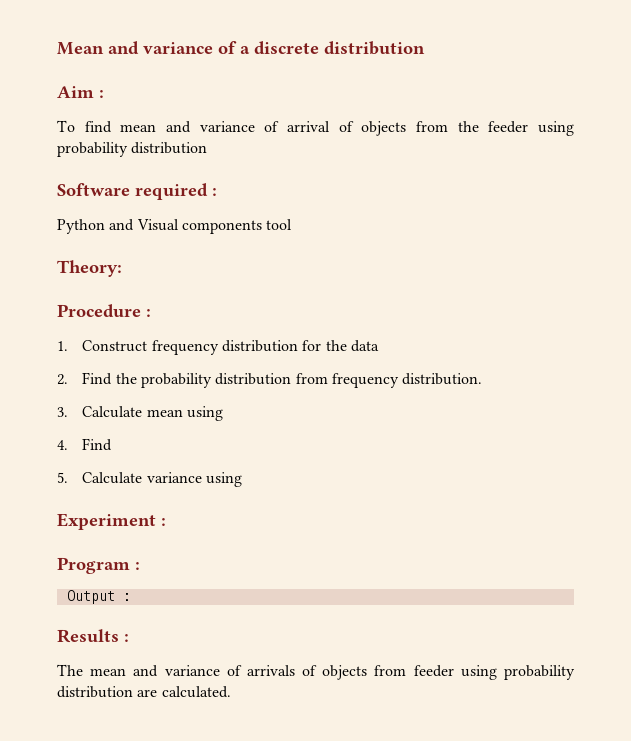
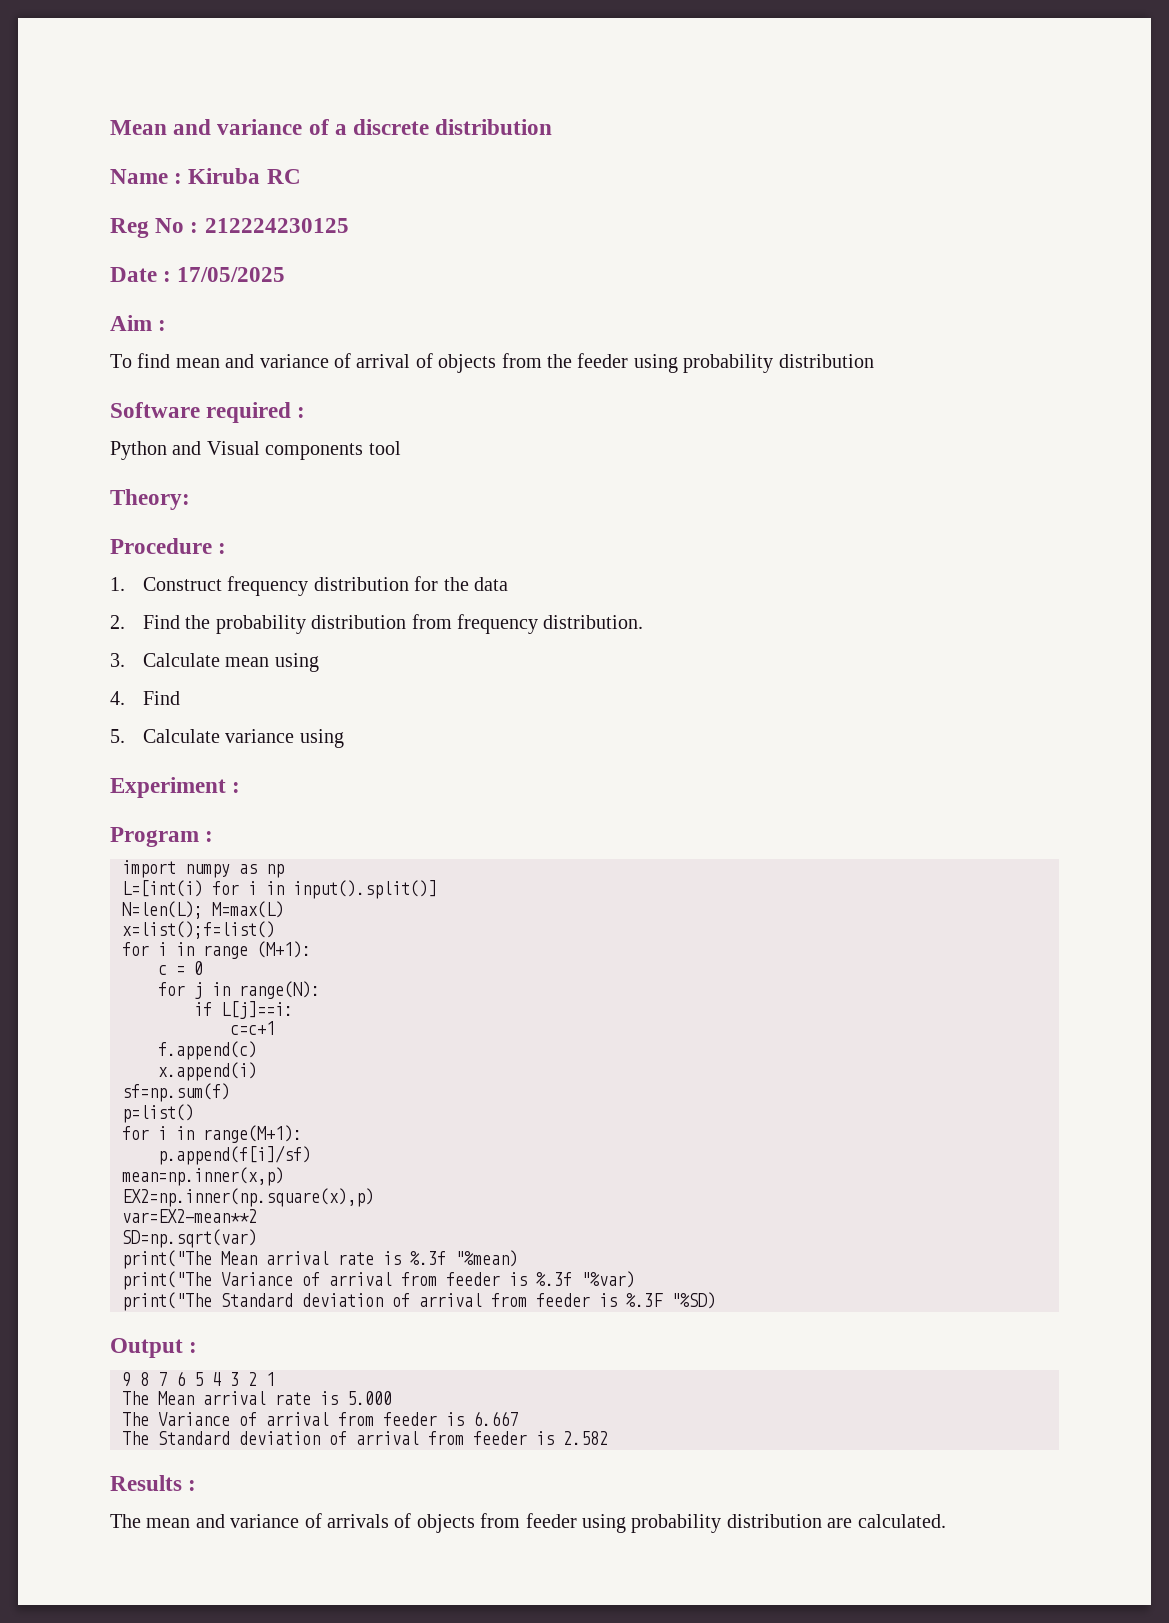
+ Name : Kiruba RC
+ Reg No : 212224230125
+ Date : 17/05/2025
+ import numpy as np
+ L=[int(i) for i in input().split()]
+ N=len(L); M=max(L)
+ x=list();f=list()
+ for i in range (M+1):
+ c = 0
+ for j in range(N):
+ if L[j]==i:
+ c=c+1
+ f.append(c)
+ x.append(i)
+ sf=np.sum(f)
+ p=list()
+ for i in range(M+1):
+ p.append(f[i]/sf)
+ mean=np.inner(x,p)
+ EX2=np.inner(np.square(x),p)
+ var=EX2-mean**2
+ SD=np.sqrt(var)
+ print("The Mean arrival rate is %.3f "%mean)
+ print("The Variance of arrival from feeder is %.3f "%var)
+ print("The Standard deviation of arrival from feeder is %.3F "%SD)
  Output :
+ 9 8 7 6 5 4 3 2 1
+ The Mean arrival rate is 5.000
+ The Variance of arrival from feeder is 6.667
+ The Standard deviation of arrival from feeder is 2.582

